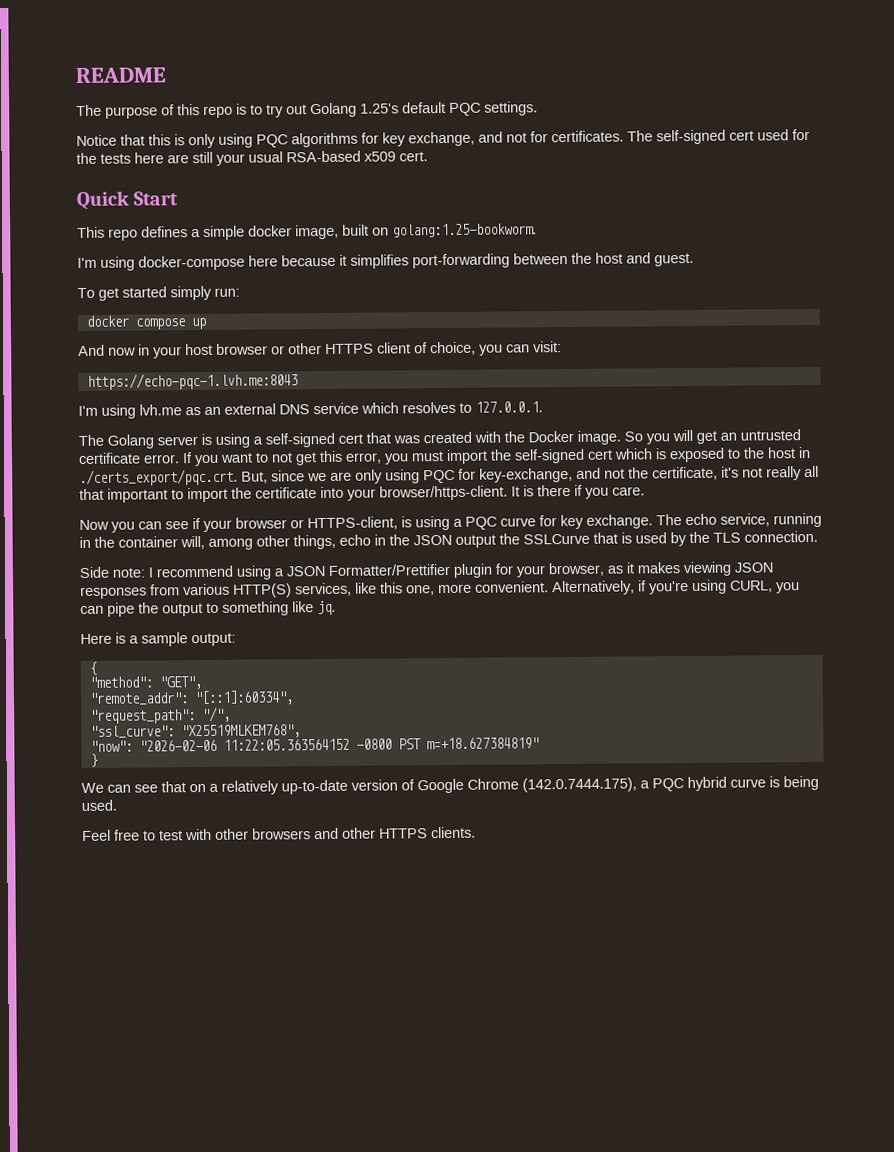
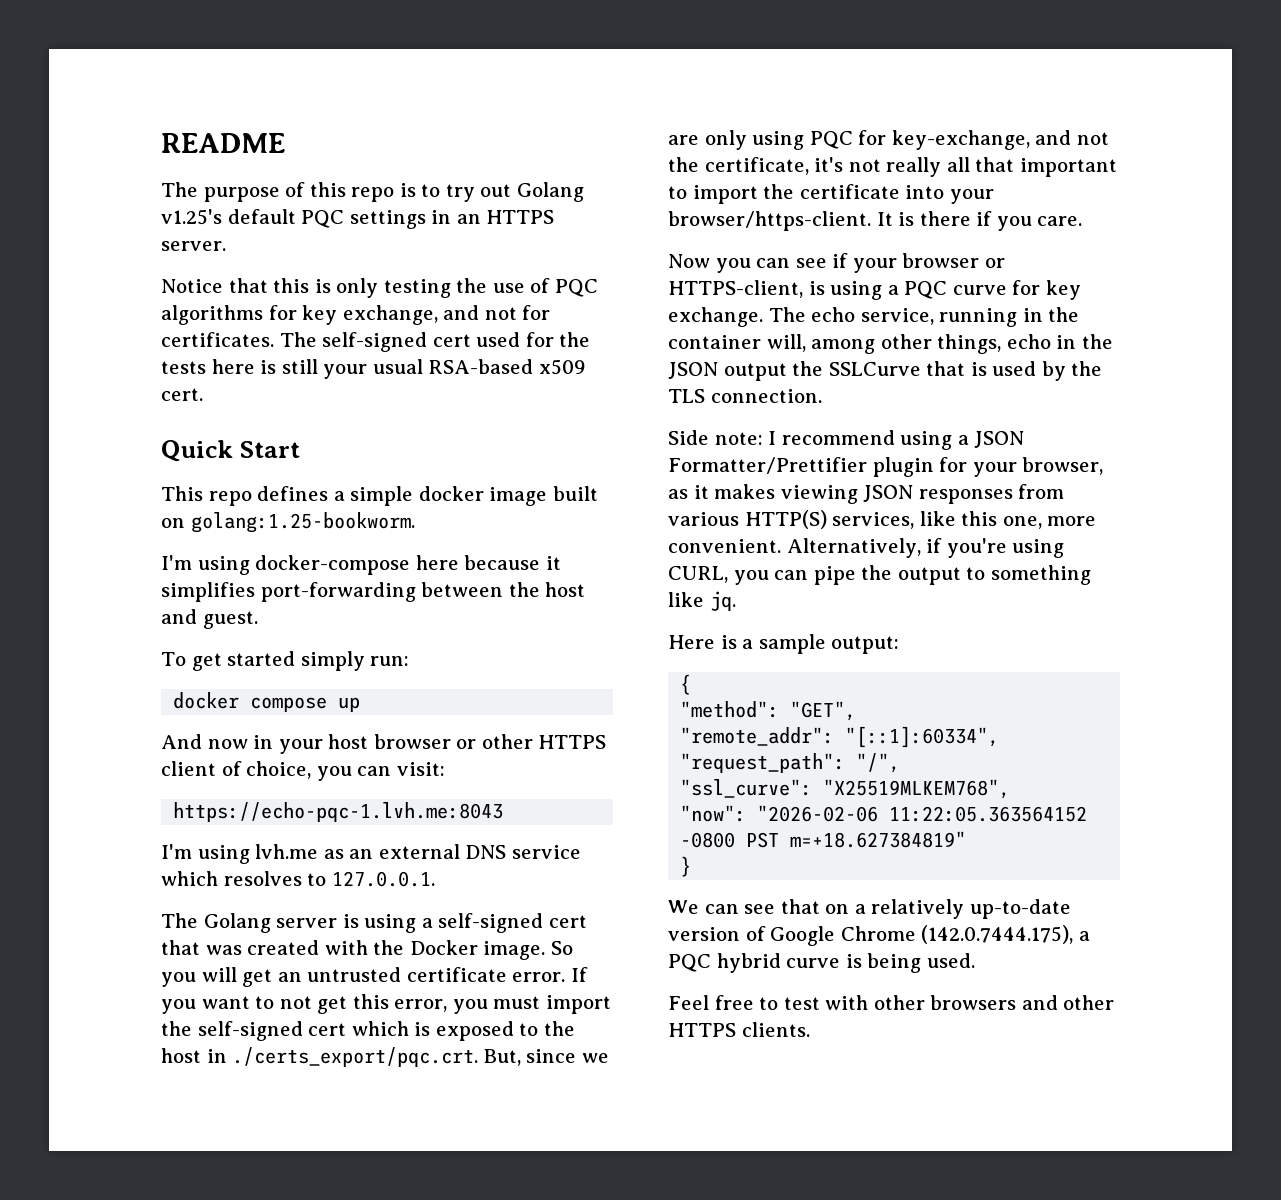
- The purpose of this repo is to try out Golang 1.25's default PQC settings.
+ The purpose of this repo is to try out Golang v1.25's default PQC settings in an HTTPS server.
- Notice that this is only using PQC algorithms for key exchange, and not for certificates.
+ Notice that this is only testing the use of PQC algorithms for key exchange, and not for certificates.
- The self-signed cert used for the tests here are still your usual RSA-based x509 cert.
+ The self-signed cert used for the tests here is still your usual RSA-based x509 cert.
- This repo defines a simple docker image, built on golang:1.25-bookworm.
+ This repo defines a simple docker image built on golang:1.25-bookworm.

